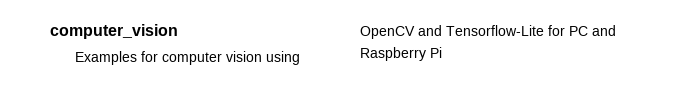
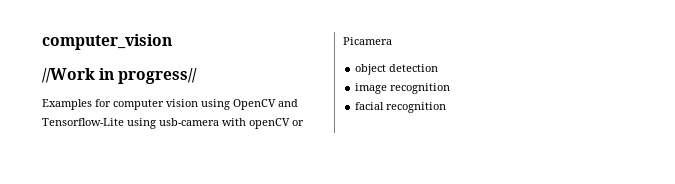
+ //Work in progress//
- Examples for computer vision using OpenCV and Tensorflow-Lite for PC and Raspberry Pi
+ Examples for computer vision using OpenCV and Tensorflow-Lite using usb-camera with openCV or Picamera
+ object detection
+ image recognition
+ facial recognition

